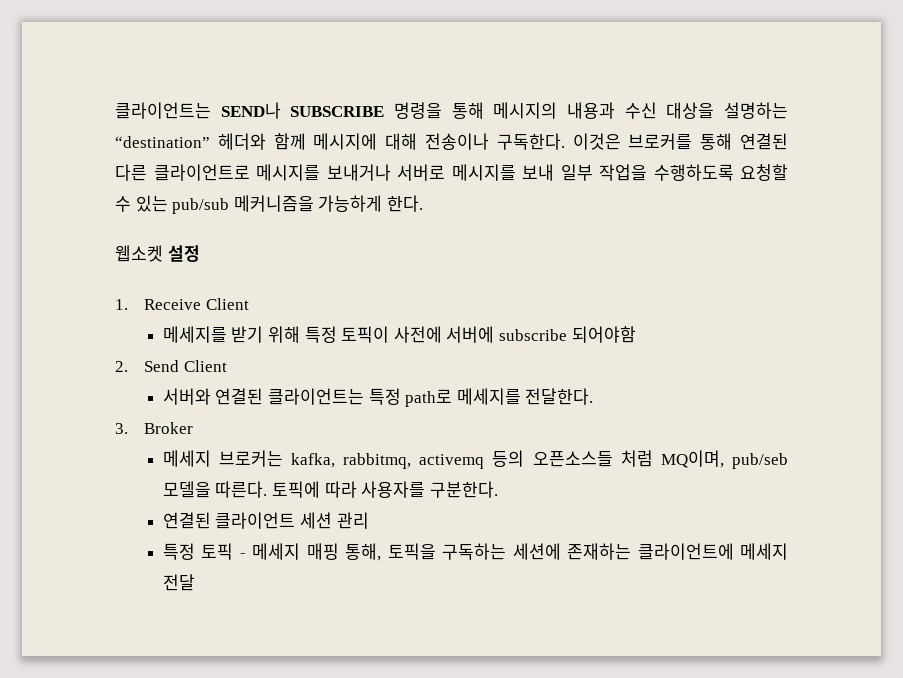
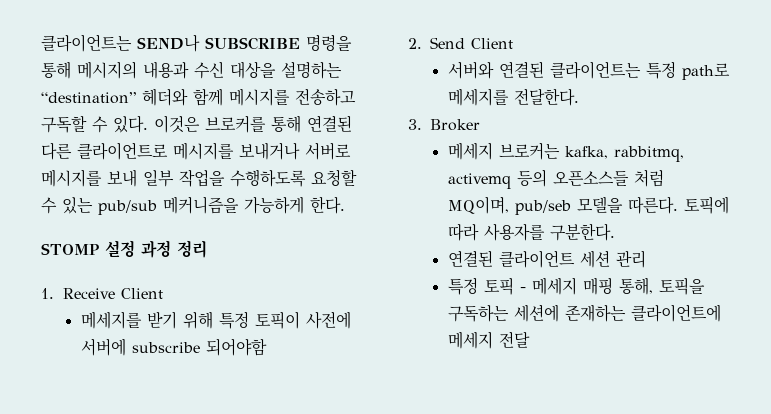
- 클라이언트는 SEND나 SUBSCRIBE 명령을 통해 메시지의 내용과 수신 대상을 설명하는 “destination” 헤더와 함께 메시지에 대해 전송이나 구독한다.
+ 클라이언트는 SEND나 SUBSCRIBE 명령을 통해 메시지의 내용과 수신 대상을 설명하는 “destination” 헤더와 함께 메시지를 전송하고 구독할 수 있다.
- 웹소켓 설정
+ STOMP 설정 과정 정리

